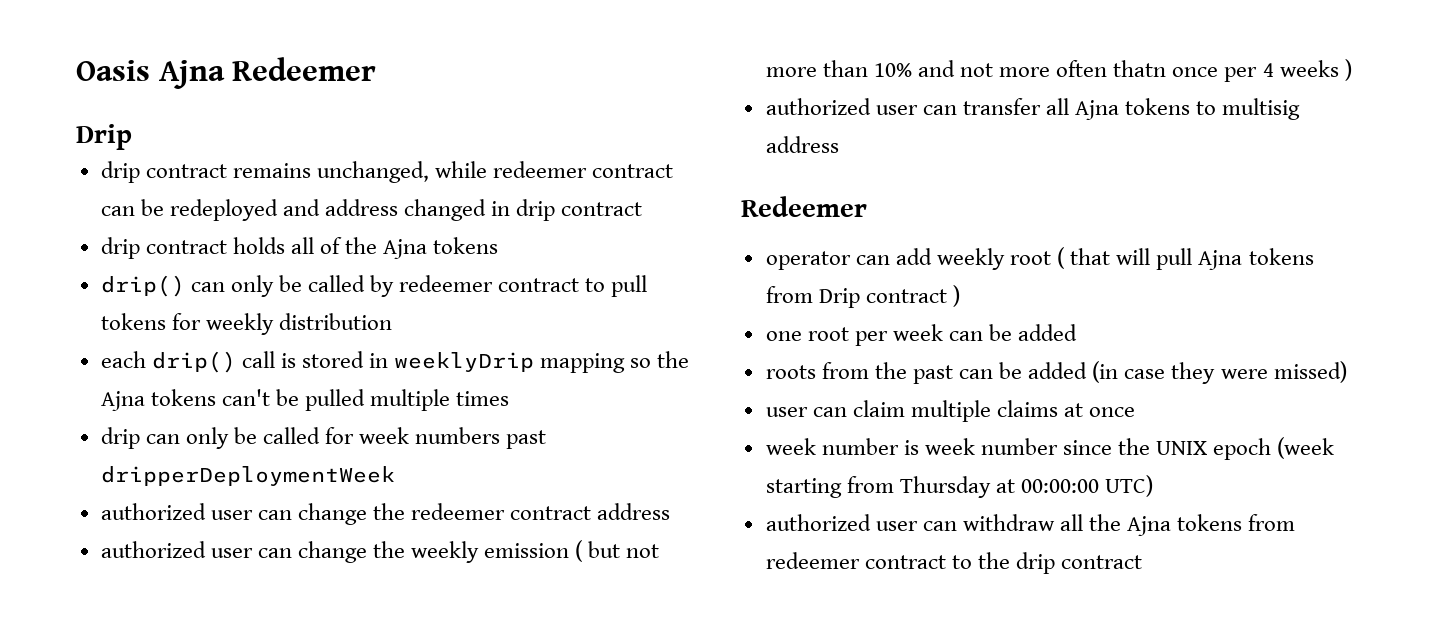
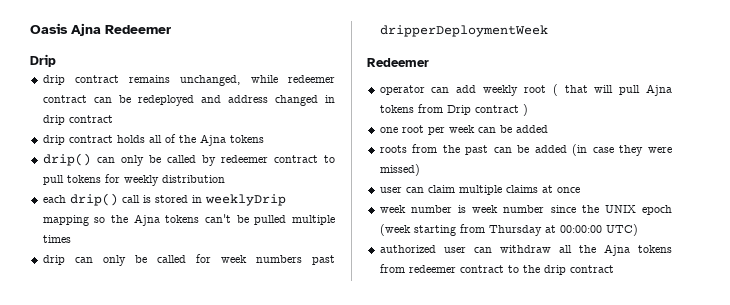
- authorized user can change the redeemer contract address
- authorized user can change the weekly emission ( but not more than 10% and not more often thatn once per 4 weeks )
- authorized user can transfer all Ajna tokens to multisig address

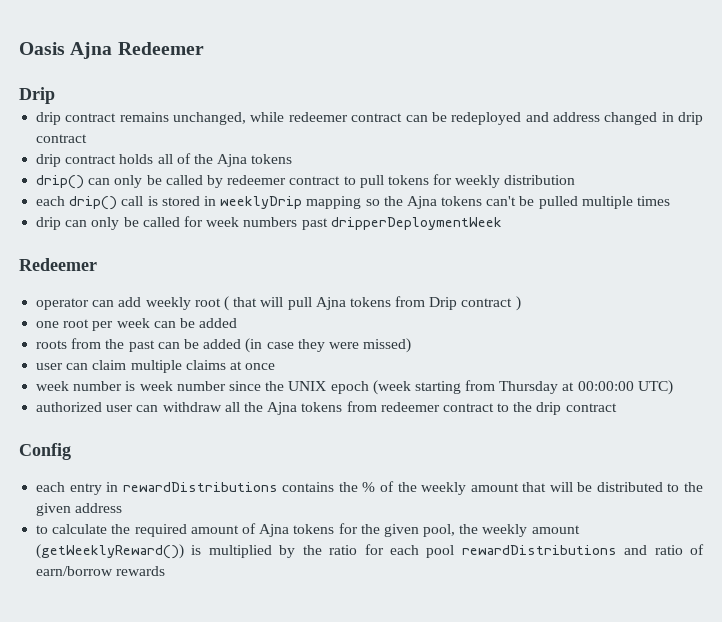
+ Config
+ each entry in rewardDistributions contains the % of the weekly amount that will be distributed to the given address
+ to calculate the required amount of Ajna tokens for the given pool, the weekly amount (getWeeklyReward()) is multiplied by the ratio for each pool rewardDistributions and ratio of earn/borrow rewards

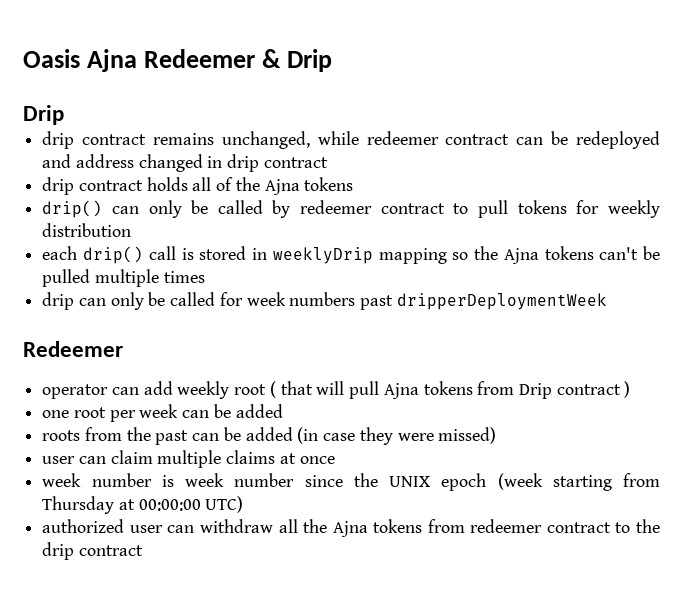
- Oasis Ajna Redeemer
+ Oasis Ajna Redeemer & Drip
- Config
- each entry in rewardDistributions contains the % of the weekly amount that will be distributed to the given address
- to calculate the required amount of Ajna tokens for the given pool, the weekly amount (getWeeklyReward()) is multiplied by the ratio for each pool rewardDistributions and ratio of earn/borrow rewards

